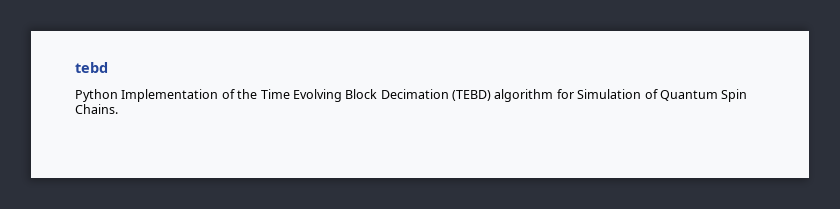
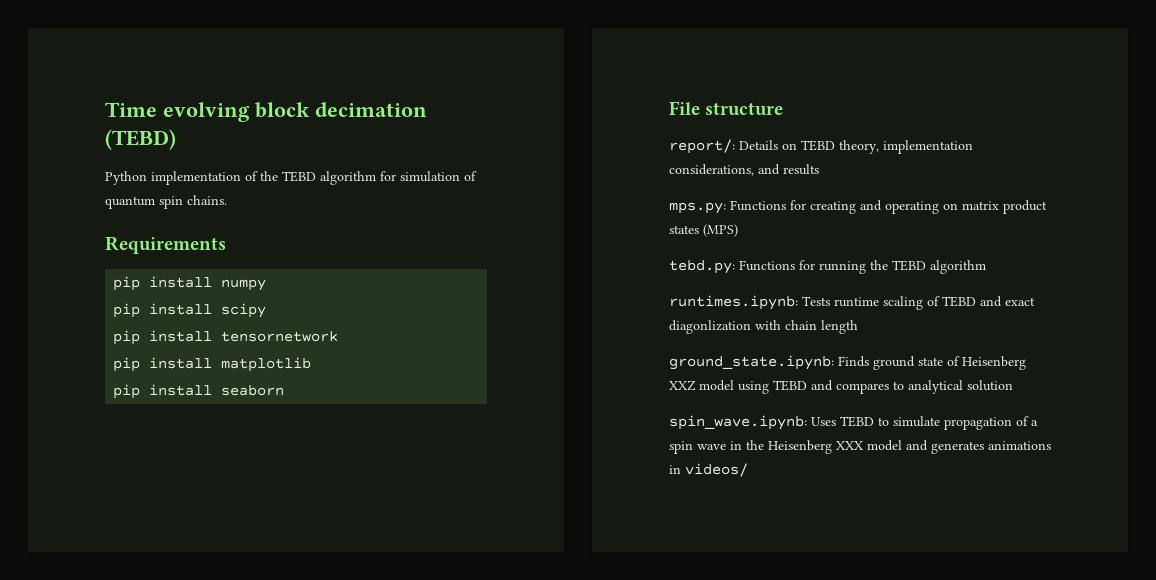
- tebd
+ Time evolving block decimation (TEBD)
- Python Implementation of the Time Evolving Block Decimation (TEBD) algorithm for Simulation of Quantum Spin Chains.
+ Python implementation of the TEBD algorithm for simulation of quantum spin chains.
+ Requirements
+ pip install numpy
+ pip install scipy
+ pip install tensornetwork
+ pip install matplotlib
+ pip install seaborn
+ File structure
+ report/: Details on TEBD theory, implementation considerations, and results
+ mps.py: Functions for creating and operating on matrix product states (MPS)
+ tebd.py: Functions for running the TEBD algorithm
+ runtimes.ipynb: Tests runtime scaling of TEBD and exact diagonlization with chain length
+ ground_state.ipynb: Finds ground state of Heisenberg XXZ model using TEBD and compares to analytical solution
+ spin_wave.ipynb: Uses TEBD to simulate propagation of a spin wave in the Heisenberg XXX model and generates animations in videos/

